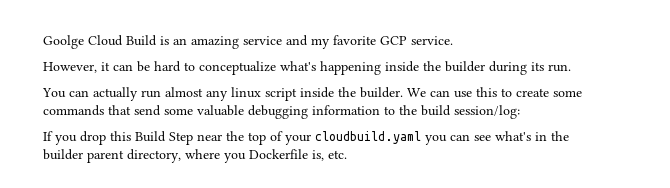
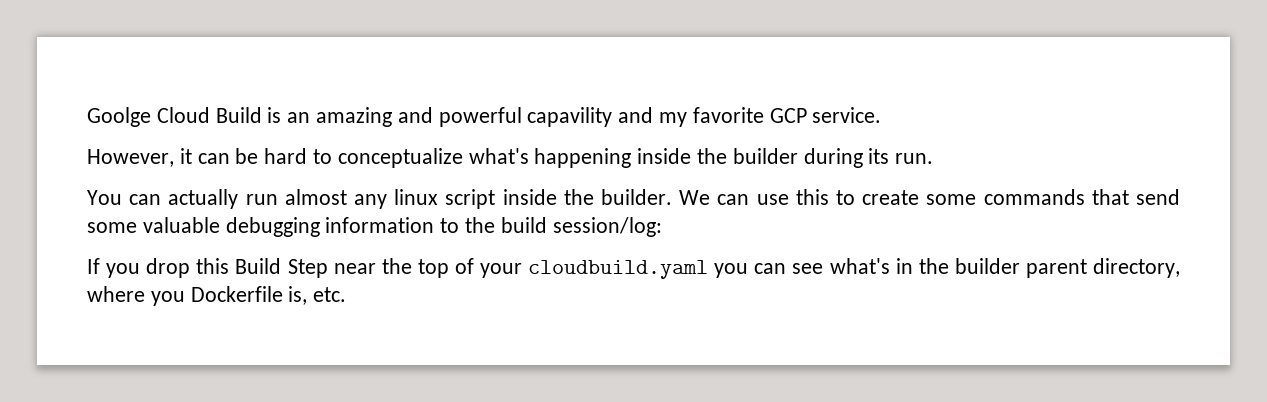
- Goolge Cloud Build is an amazing service and my favorite GCP service.
+ Goolge Cloud Build is an amazing and powerful capavility and my favorite GCP service.

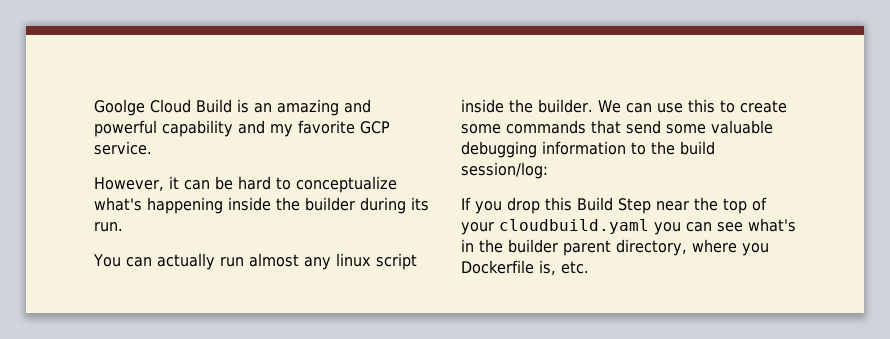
- Goolge Cloud Build is an amazing and powerful capavility and my favorite GCP service.
+ Goolge Cloud Build is an amazing and powerful capability and my favorite GCP service.

